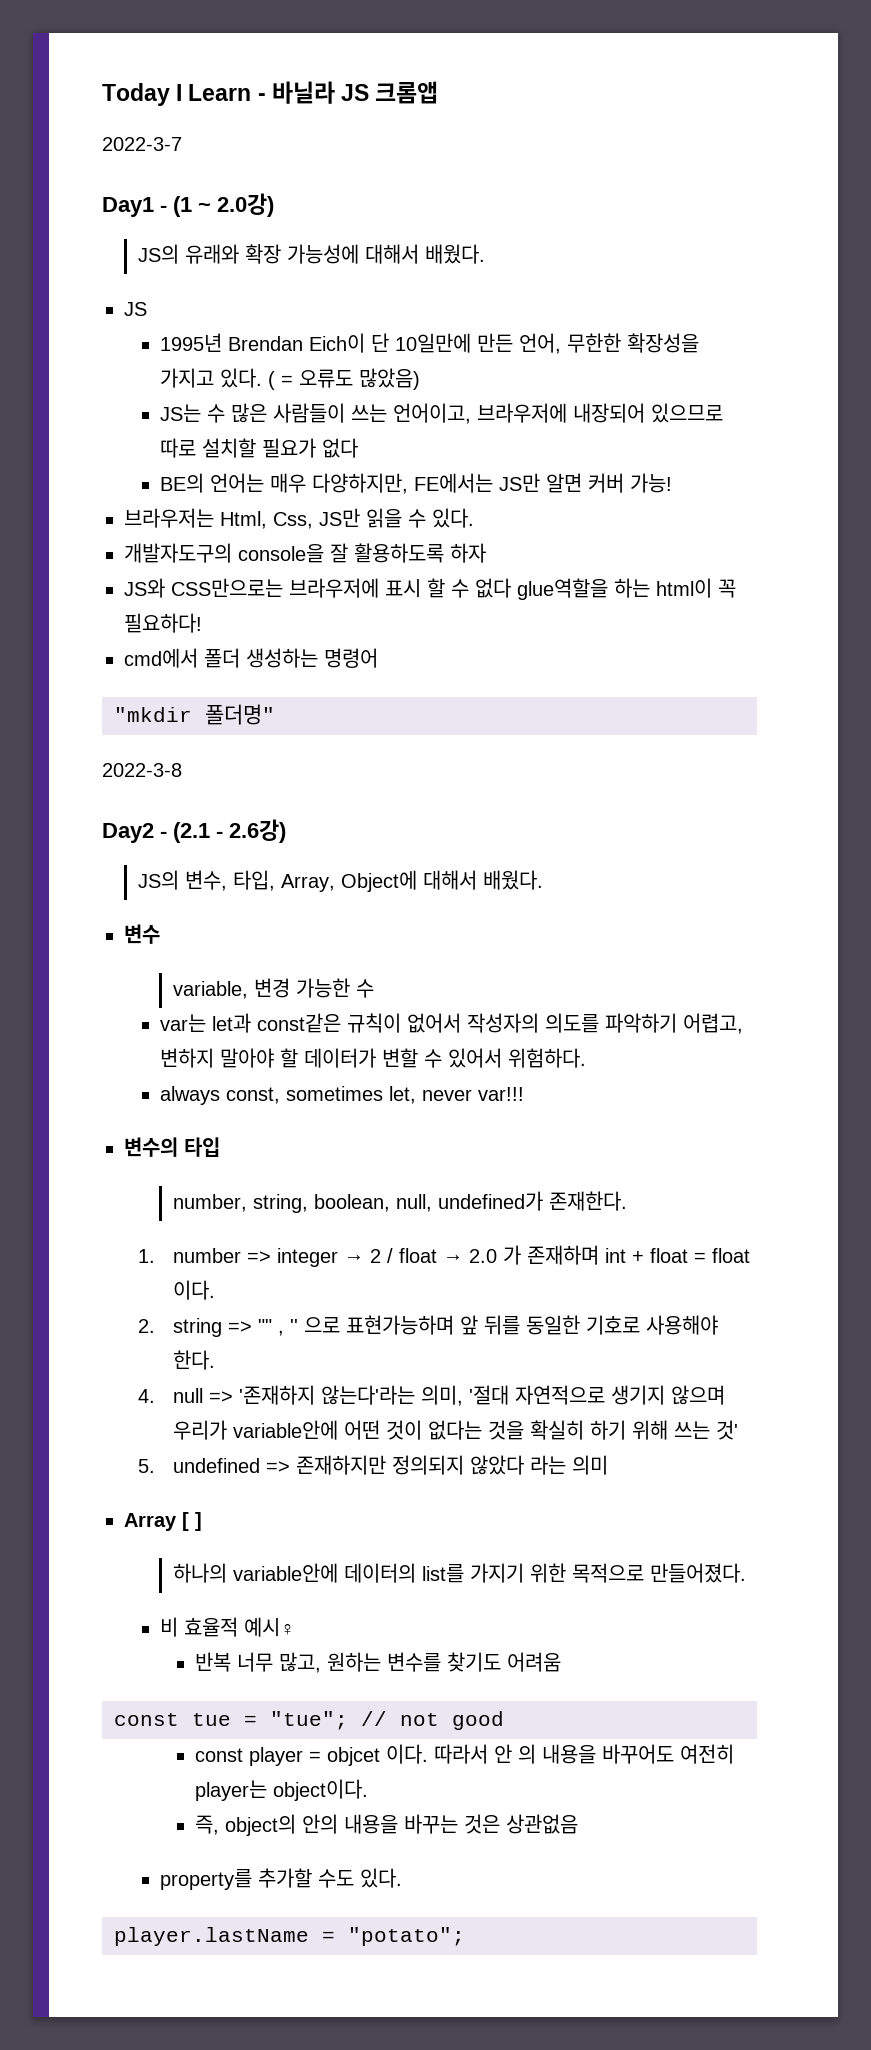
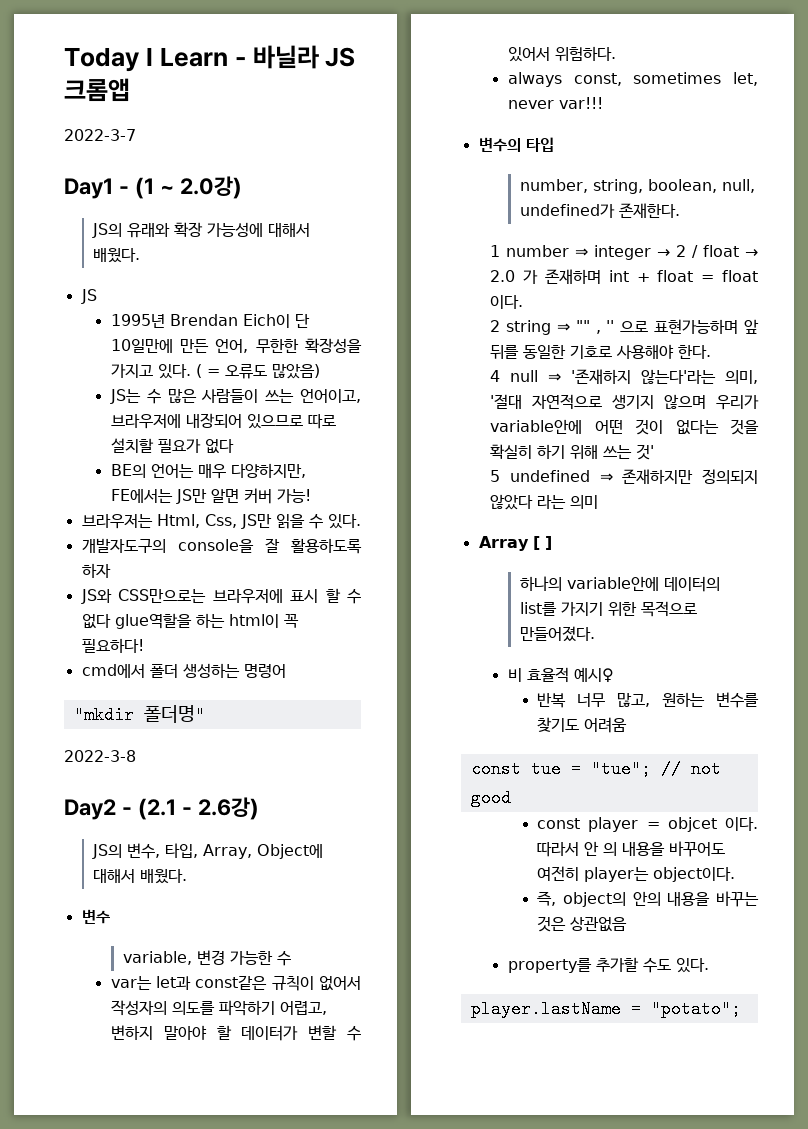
- 1. number => integer → 2 / float → 2.0 가 존재하며 int + float = float 이다.
+ 1 number ⇒ integer → 2 / float → 2.0 가 존재하며 int + float = float 이다.
- 2. string => "" , '' 으로 표현가능하며 앞 뒤를 동일한 기호로 사용해야 한다.
+ 2 string ⇒ "" , '' 으로 표현가능하며 앞 뒤를 동일한 기호로 사용해야 한다.
- 4. null => '존재하지 않는다'라는 의미, '절대 자연적으로 생기지 않으며 우리가 variable안에 어떤 것이 없다는 것을 확실히 하기 위해 쓰는 것'
+ 4 null ⇒ '존재하지 않는다'라는 의미, '절대 자연적으로 생기지 않으며 우리가 variable안에 어떤 것이 없다는 것을 확실히 하기 위해 쓰는 것'
- 5. undefined => 존재하지만 정의되지 않았다 라는 의미
+ 5 undefined ⇒ 존재하지만 정의되지 않았다 라는 의미

